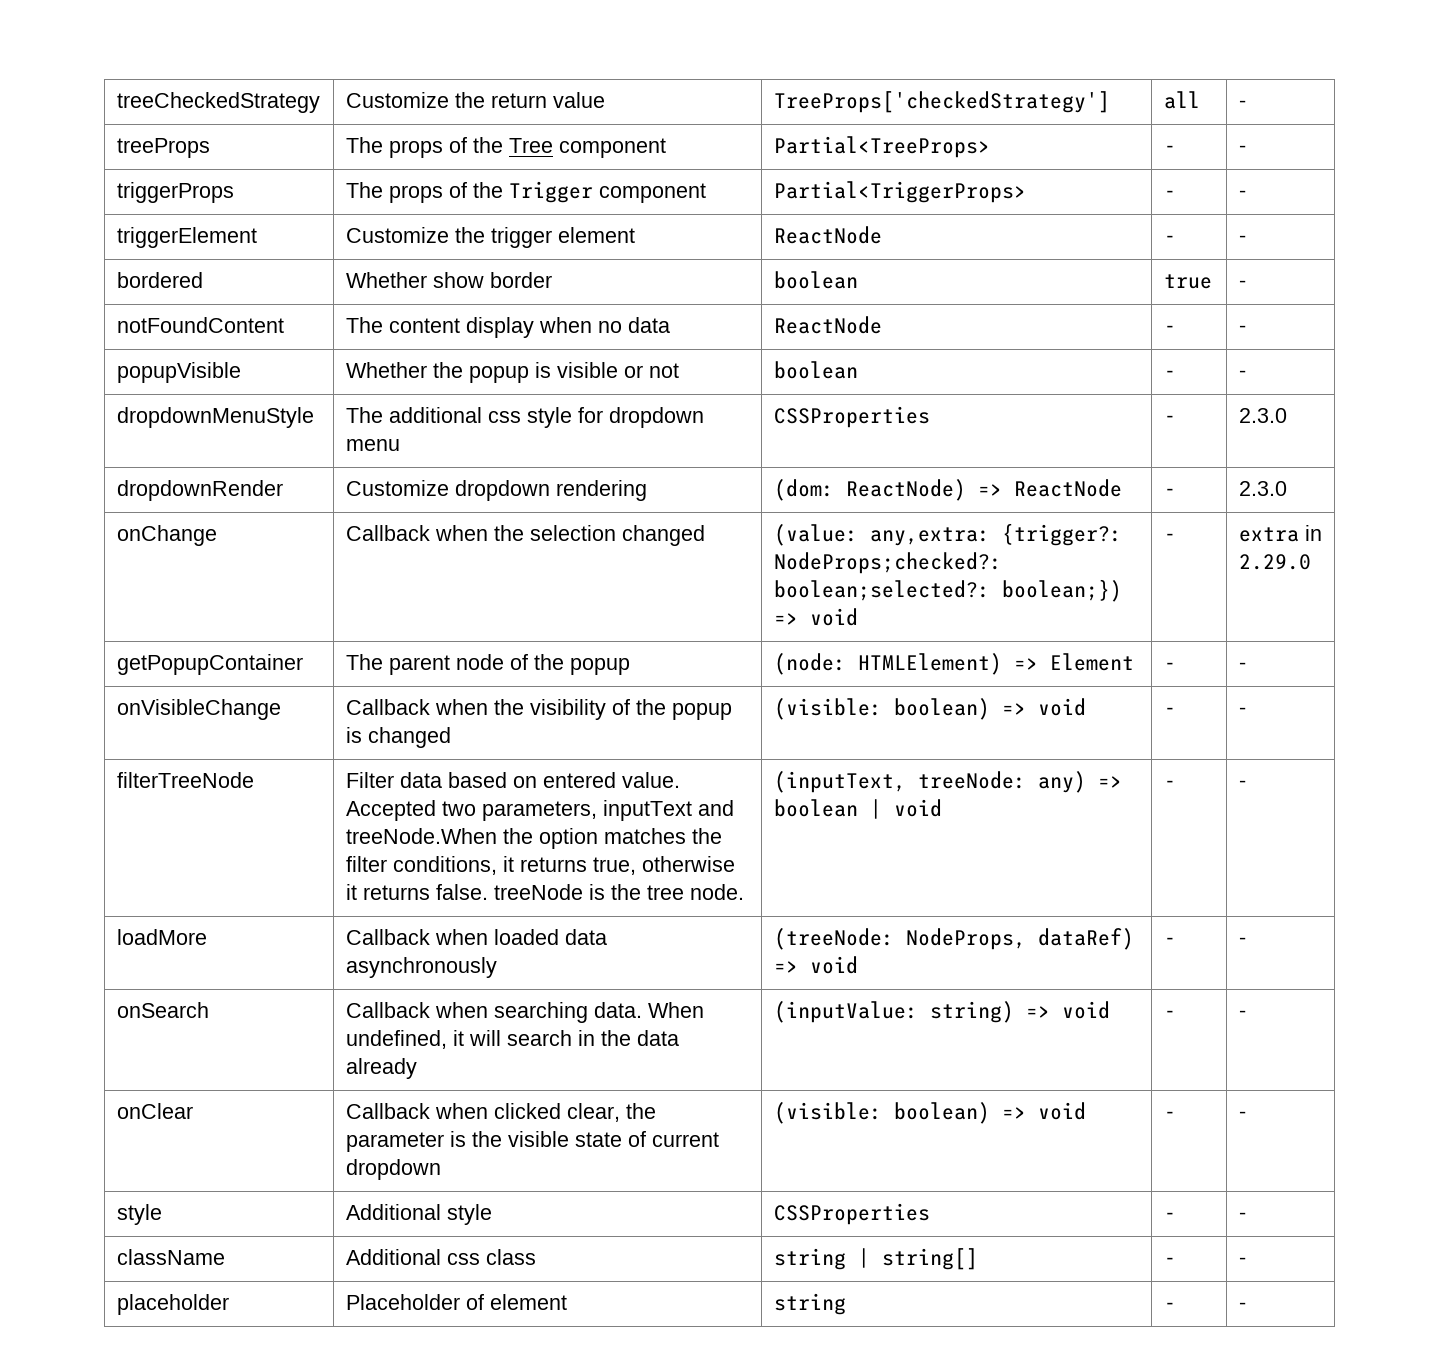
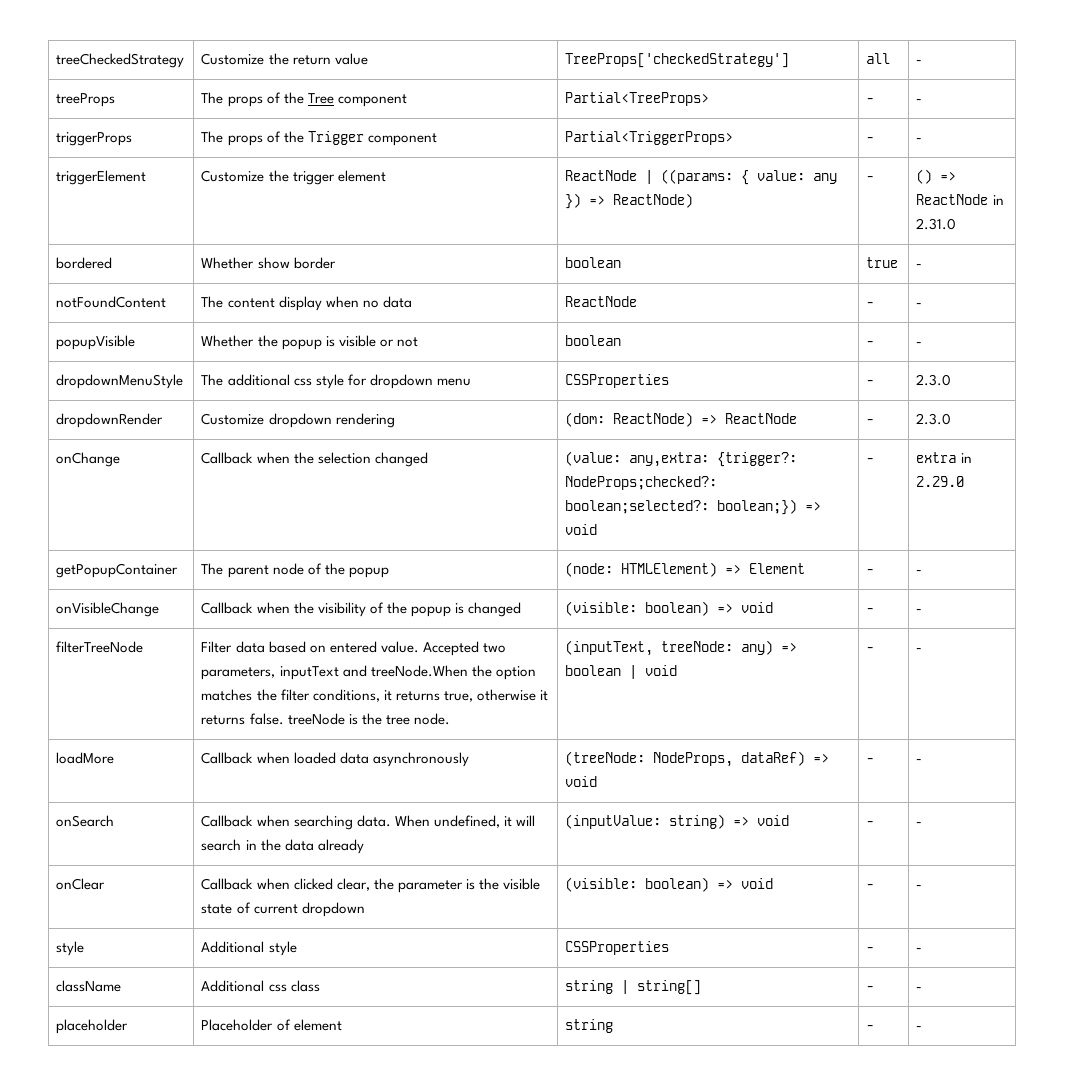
- triggerElement | Customize the trigger element | ReactNode | - | -
+ triggerElement | Customize the trigger element | ReactNode | ((params: { value: any }) => ReactNode) | - | () => ReactNode in 2.31.0

